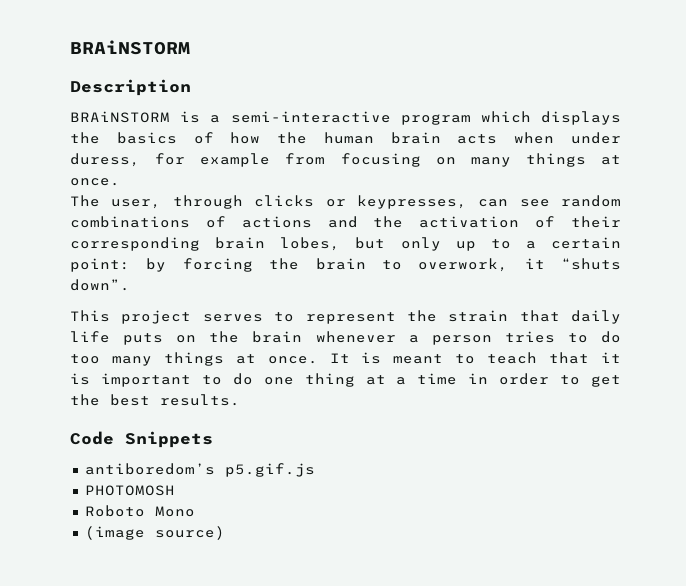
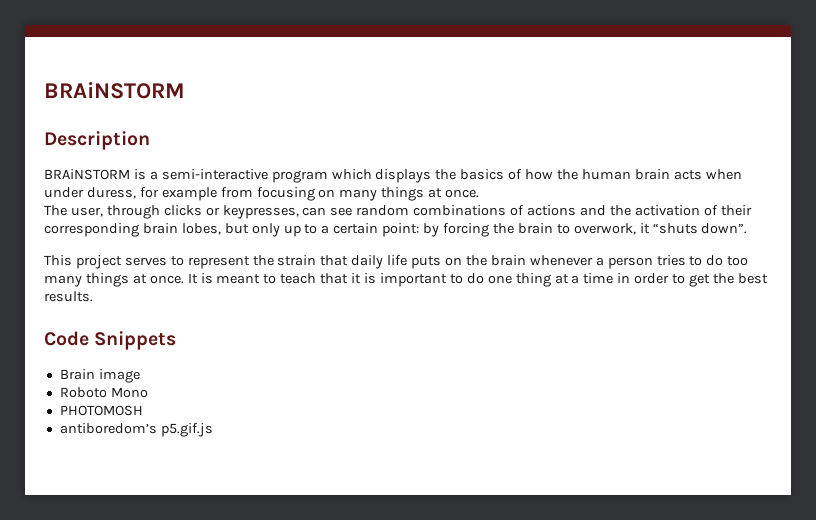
- antiboredom’s p5.gif.js
- PHOTOMOSH
+ Brain image
- (image source)
+ PHOTOMOSH
+ antiboredom’s p5.gif.js

